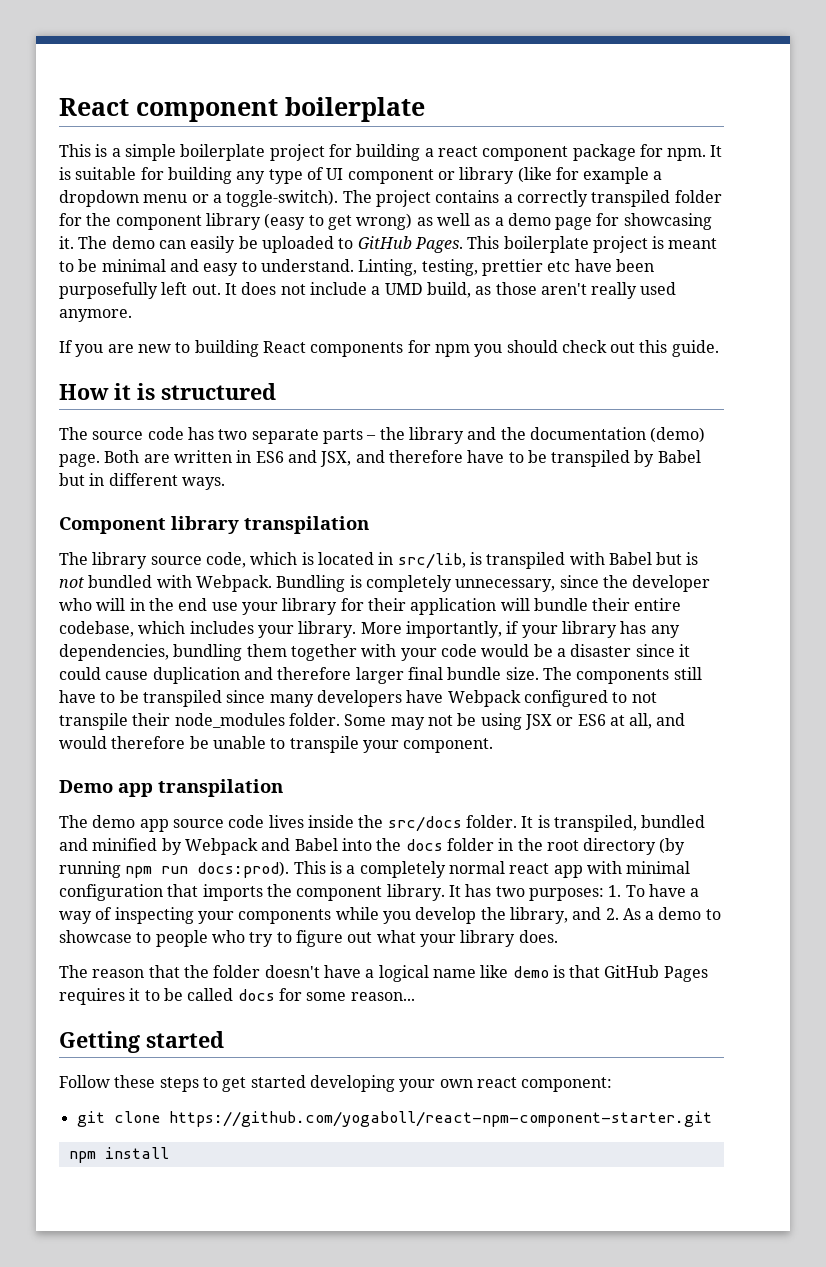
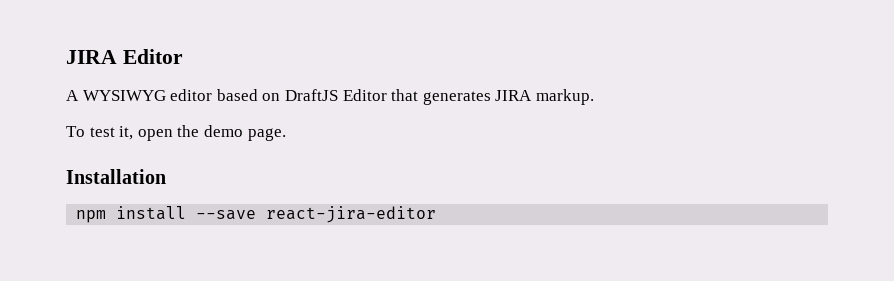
- React component boilerplate
- This is a simple boilerplate project for building a react component package for npm. It is suitable for building any type of UI component or library (like for example a dropdown menu or a toggle-switch). The project contains a correctly transpiled folder for the component library (easy to get wrong) as well as a demo page for showcasing it. The demo can easily be uploaded to GitHub Pages. This boilerplate project is meant to be minimal and easy to understand. Linting, testing, prettier etc have been purposefully left out. It does not include a UMD build, as those aren't really used anymore.
- If you are new to building React components for npm you should check out this guide.
- How it is structured
- The source code has two separate parts – the library and the documentation (demo) page. Both are written in ES6 and JSX, and therefore have to be transpiled by Babel but in different ways.
- Component library transpilation
- The library source code, which is located in src/lib, is transpiled with Babel but is not bundled with Webpack. Bundling is completely unnecessary, since the developer who will in the end use your library for their application will bundle their entire codebase, which includes your library. More importantly, if your library has any dependencies, bundling them together with your code would be a disaster since it could cause duplication and therefore larger final bundle size. The components still have to be transpiled since many developers have Webpack configured to not transpile their node_modules folder. Some may not be using JSX or ES6 at all, and would therefore be unable to transpile your component.
- Demo app transpilation
- The demo app source code lives inside the src/docs folder. It is transpiled, bundled and minified by Webpack and Babel into the docs folder in the root directory (by running npm run docs:prod). This is a completely normal react app with minimal configuration that imports the component library. It has two purposes: 1. To have a way of inspecting your components while you develop the library, and 2. As a demo to showcase to people who try to figure out what your library does.
- The reason that the folder doesn't have a logical name like demo is that GitHub Pages requires it to be called docs for some reason...
- Getting started
- Follow these steps to get started developing your own react component:
- git clone https://github.com/yogaboll/react-npm-component-starter.git
+ JIRA Editor
+ A WYSIWYG editor based on DraftJS Editor that generates JIRA markup.
+ To test it, open the demo page.
+ Installation
- npm install
+ npm install --save react-jira-editor

